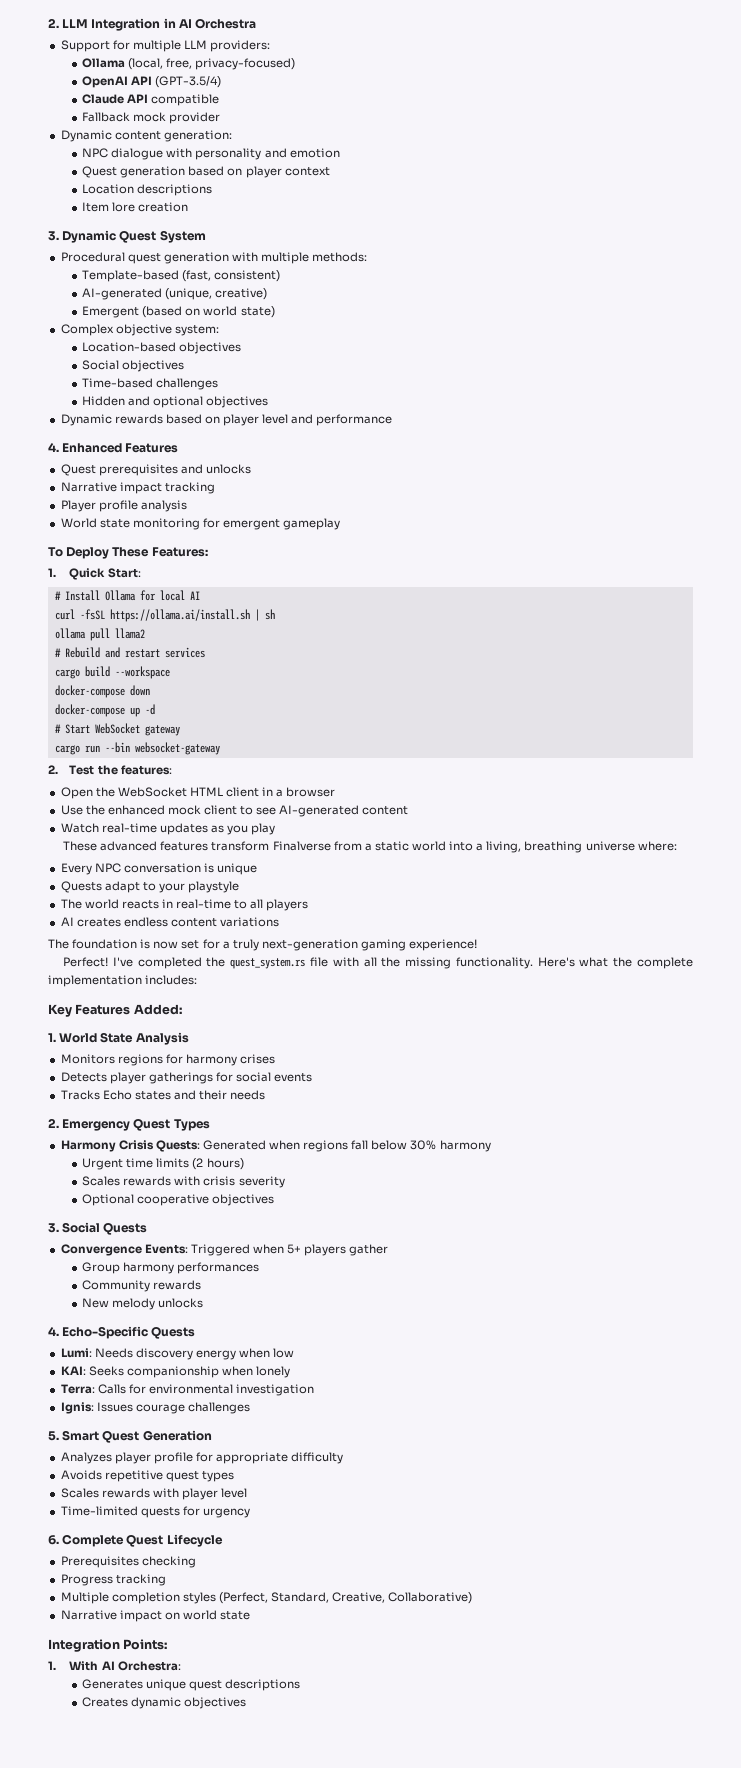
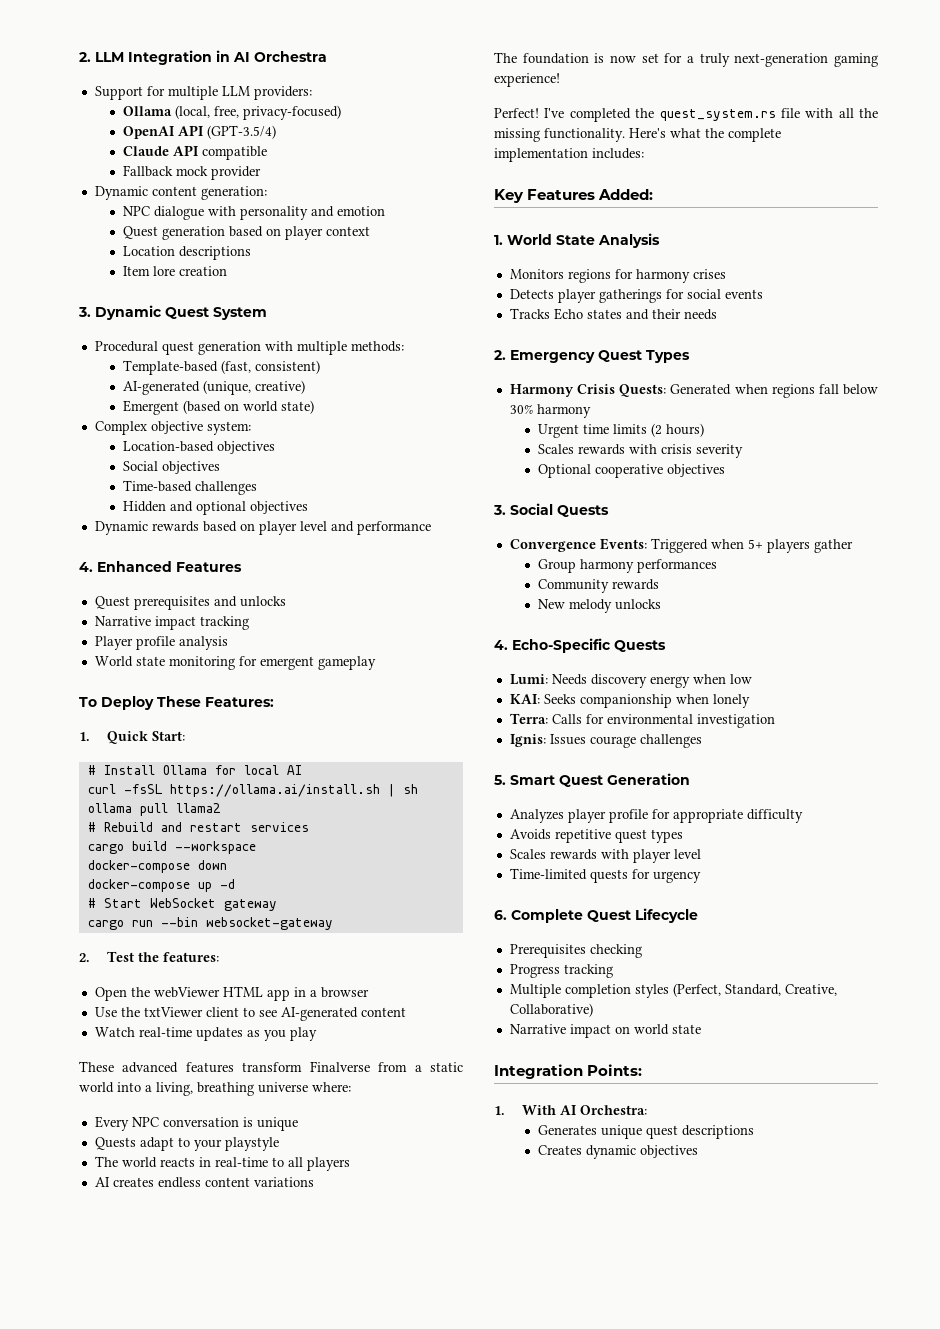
- Open the WebSocket HTML client in a browser
+ Open the webViewer HTML app in a browser
- Use the enhanced mock client to see AI-generated content
+ Use the txtViewer client to see AI-generated content

